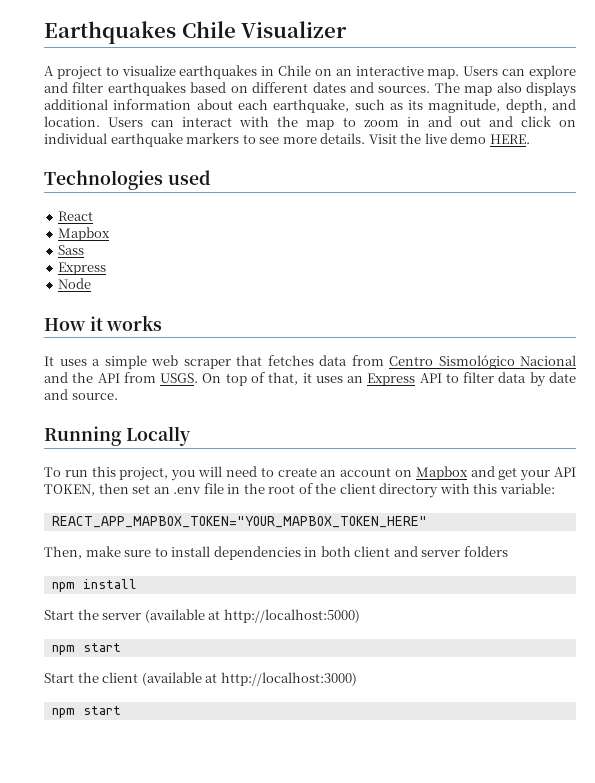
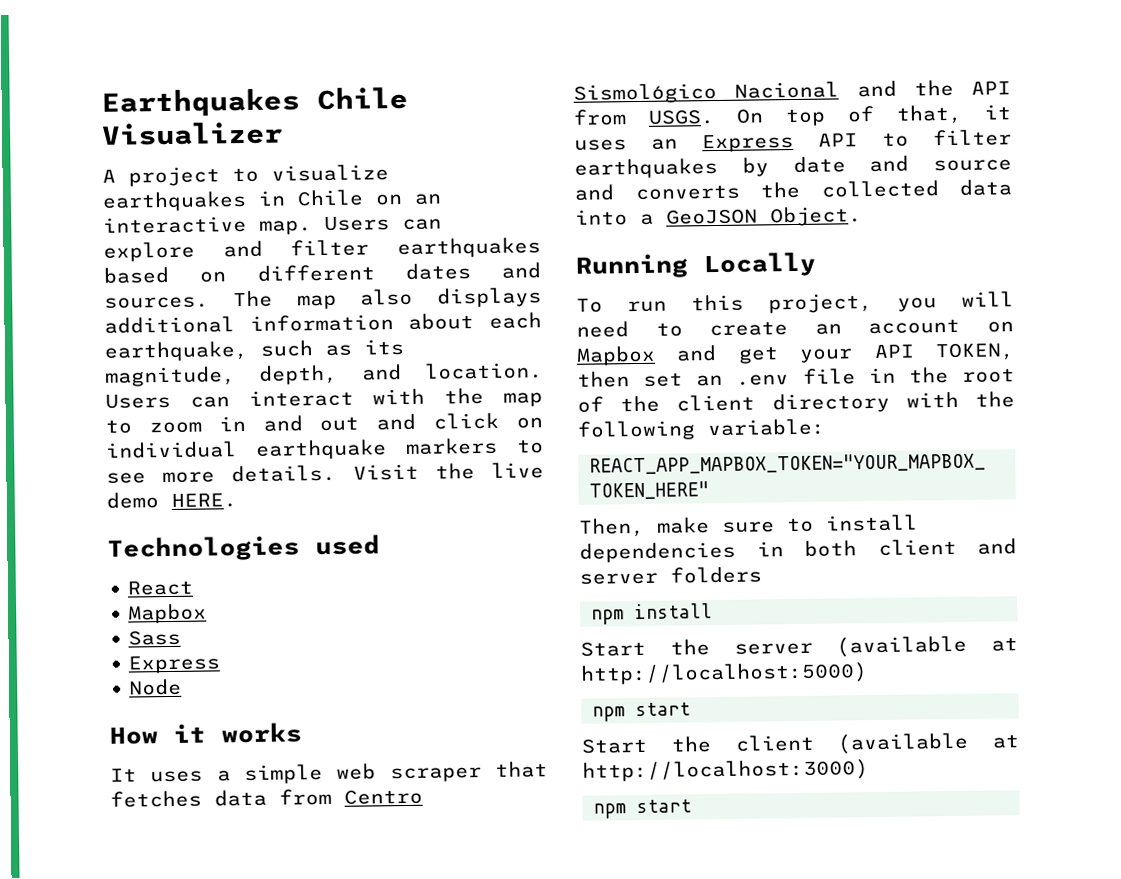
- On top of that, it uses an Express API to filter data by date and source.
+ On top of that, it uses an Express API to filter earthquakes by date and source and converts the collected data into a GeoJSON Object.
- To run this project, you will need to create an account on Mapbox and get your API TOKEN, then set an .env file in the root of the client directory with this variable:
+ To run this project, you will need to create an account on Mapbox and get your API TOKEN, then set an .env file in the root of the client directory with the following variable:

